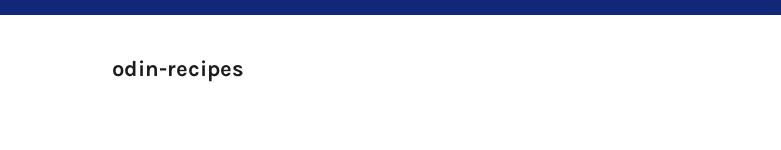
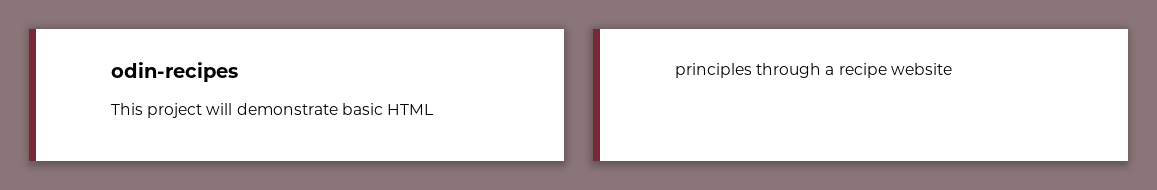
+ This project will demonstrate basic HTML principles through a recipe website

